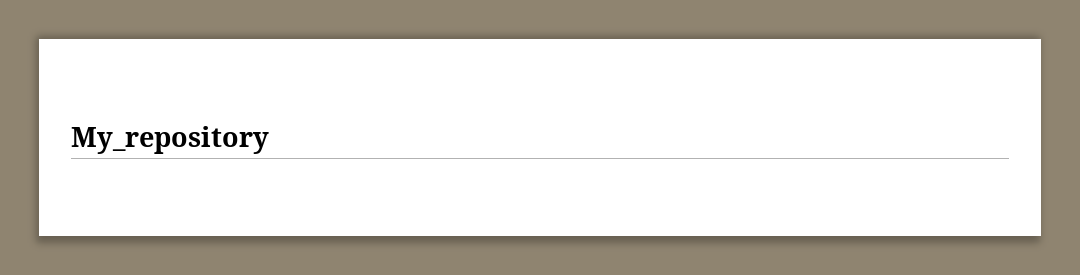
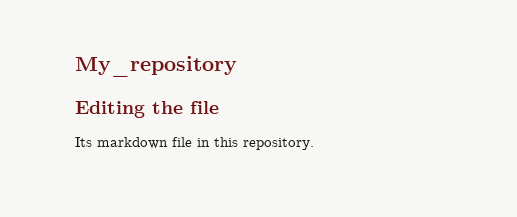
+ Editing the file
+ Its markdown file in this repository.

